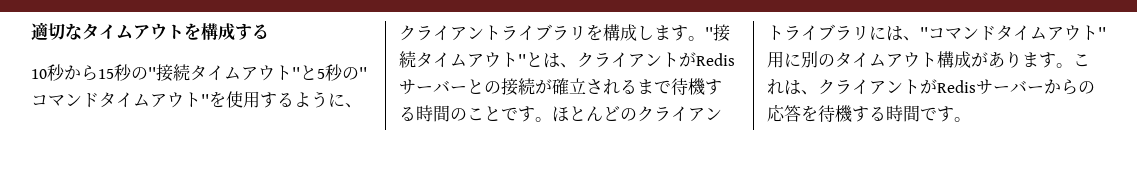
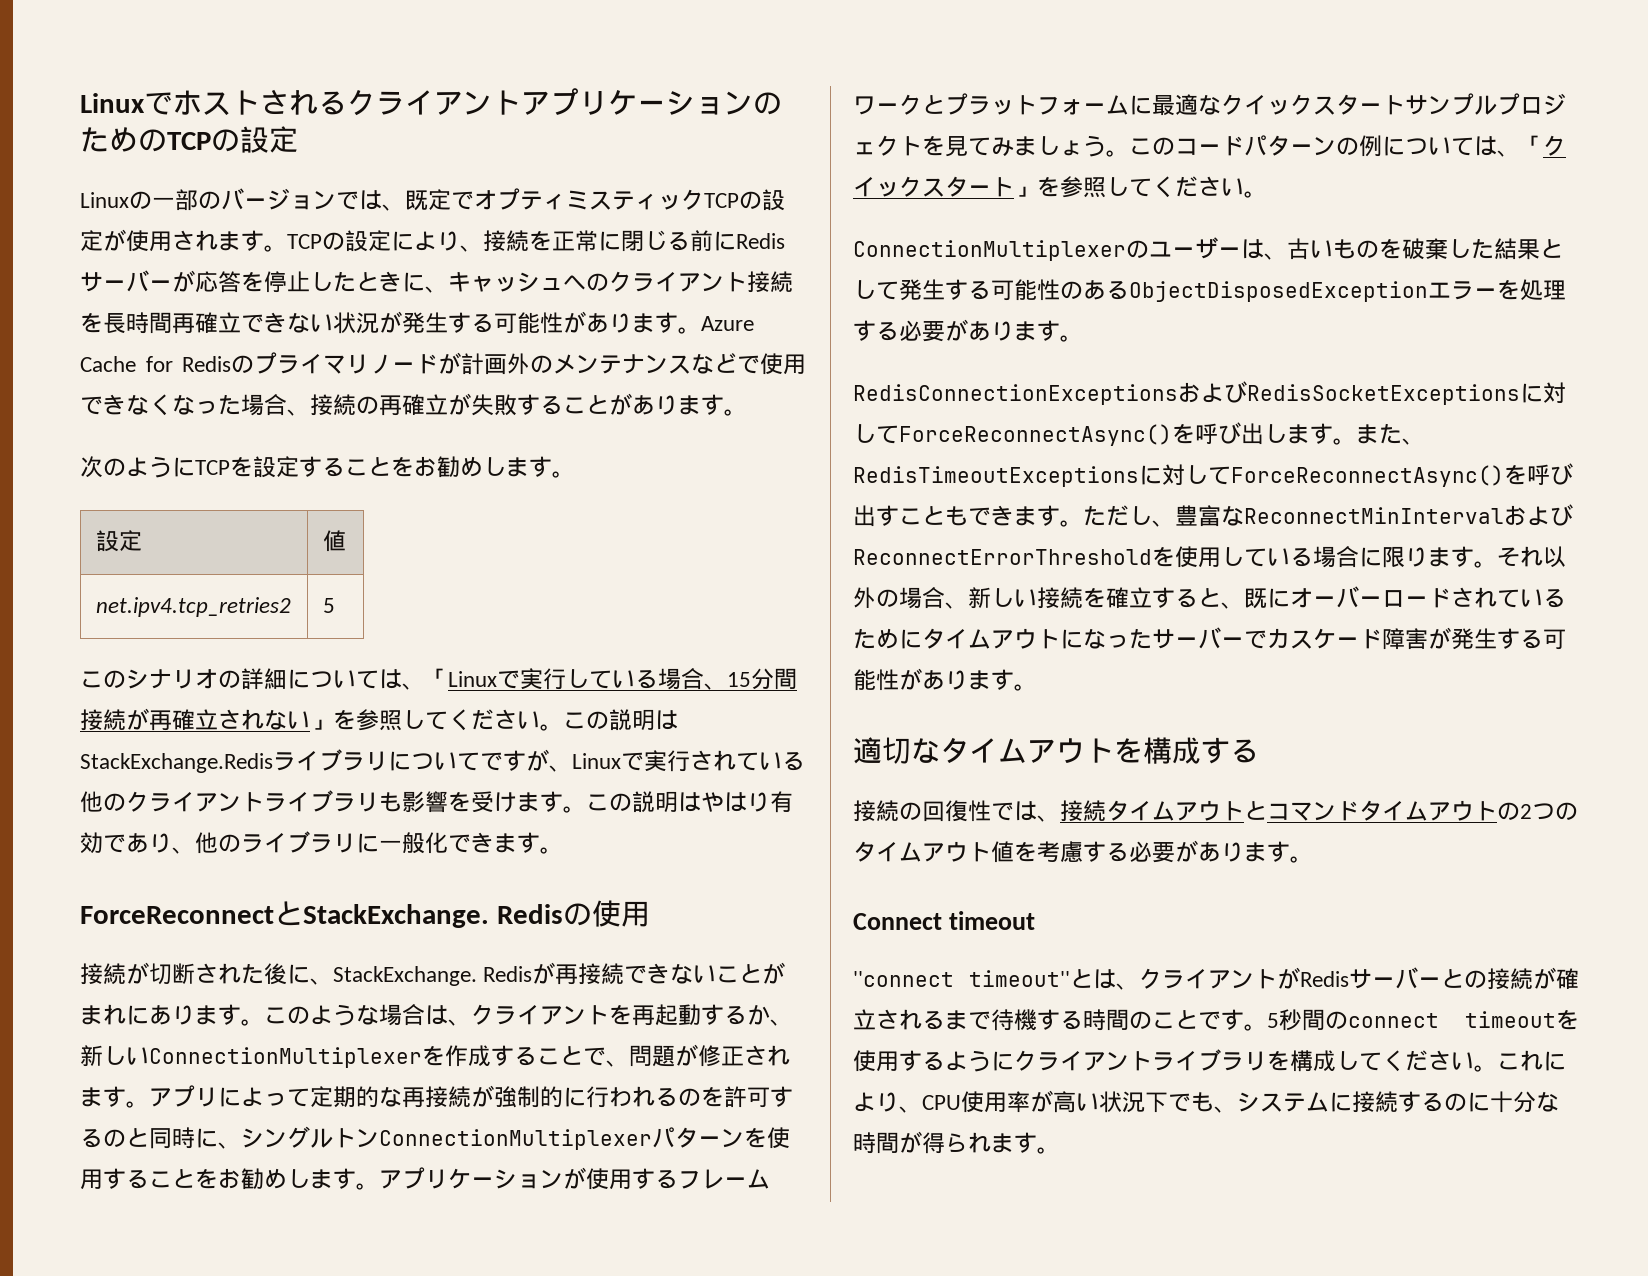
+ LinuxでホストされるクライアントアプリケーションのためのTCPの設定
+ Linuxの一部のバージョンでは、既定でオプティミスティックTCPの設定が使用されます。TCPの設定により、接続を正常に閉じる前にRedisサーバーが応答を停止したときに、キャッシュへのクライアント接続を長時間再確立できない状況が発生する可能性があります。Azure Cache for Redisのプライマリノードが計画外のメンテナンスなどで使用できなくなった場合、接続の再確立が失敗することがあります。
+ 次のようにTCPを設定することをお勧めします。
+ 設定 | 値
+ net.ipv4.tcp_retries2 | 5
+ このシナリオの詳細については、「Linuxで実行している場合、15分間接続が再確立されない」を参照してください。この説明はStackExchange.Redisライブラリについてですが、Linuxで実行されている他のクライアントライブラリも影響を受けます。この説明はやはり有効であり、他のライブラリに一般化できます。
+ ForceReconnectとStackExchange. Redisの使用
+ 接続が切断された後に、StackExchange. Redisが再接続できないことがまれにあります。このような場合は、クライアントを再起動するか、新しいConnectionMultiplexerを作成することで、問題が修正されます。アプリによって定期的な再接続が強制的に行われるのを許可するのと同時に、シングルトンConnectionMultiplexerパターンを使用することをお勧めします。アプリケーションが使用するフレームワークとプラットフォームに最適なクイックスタートサンプルプロジェクトを見てみましょう。このコードパターンの例については、「クイックスタート」を参照してください。
+ ConnectionMultiplexerのユーザーは、古いものを破棄した結果として発生する可能性のあるObjectDisposedExceptionエラーを処理する必要があります。
+ RedisConnectionExceptionsおよびRedisSocketExceptionsに対してForceReconnectAsync()を呼び出します。また、RedisTimeoutExceptionsに対してForceReconnectAsync()を呼び出すこともできます。ただし、豊富なReconnectMinIntervalおよびReconnectErrorThresholdを使用している場合に限ります。それ以外の場合、新しい接続を確立すると、既にオーバーロードされているためにタイムアウトになったサーバーでカスケード障害が発生する可能性があります。
- 10秒から15秒の''接続タイムアウト''と5秒の''コマンドタイムアウト''を使用するように、クライアントライブラリを構成します。''接続タイムアウト''とは、クライアントがRedisサーバーとの接続が確立されるまで待機する時間のことです。
+ 接続の回復性では、接続タイムアウトとコマンドタイムアウトの2つのタイムアウト値を考慮する必要があります。
+ Connect timeout
+ ''connect timeout''とは、クライアントがRedisサーバーとの接続が確立されるまで待機する時間のことです。
- ほとんどのクライアントライブラリには、''コマンドタイムアウト''用に別のタイムアウト構成があります。これは、クライアントがRedisサーバーからの応答を待機する時間です。
+ 5秒間のconnect timeoutを使用するようにクライアントライブラリを構成してください。これにより、CPU使用率が高い状況下でも、システムに接続するのに十分な時間が得られます。

